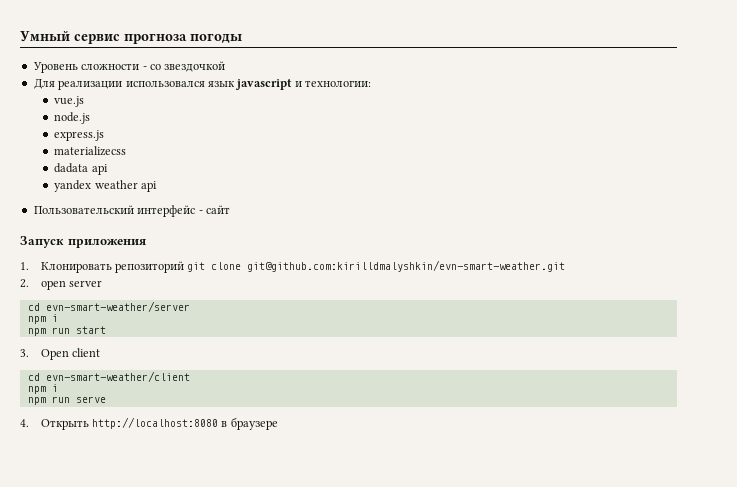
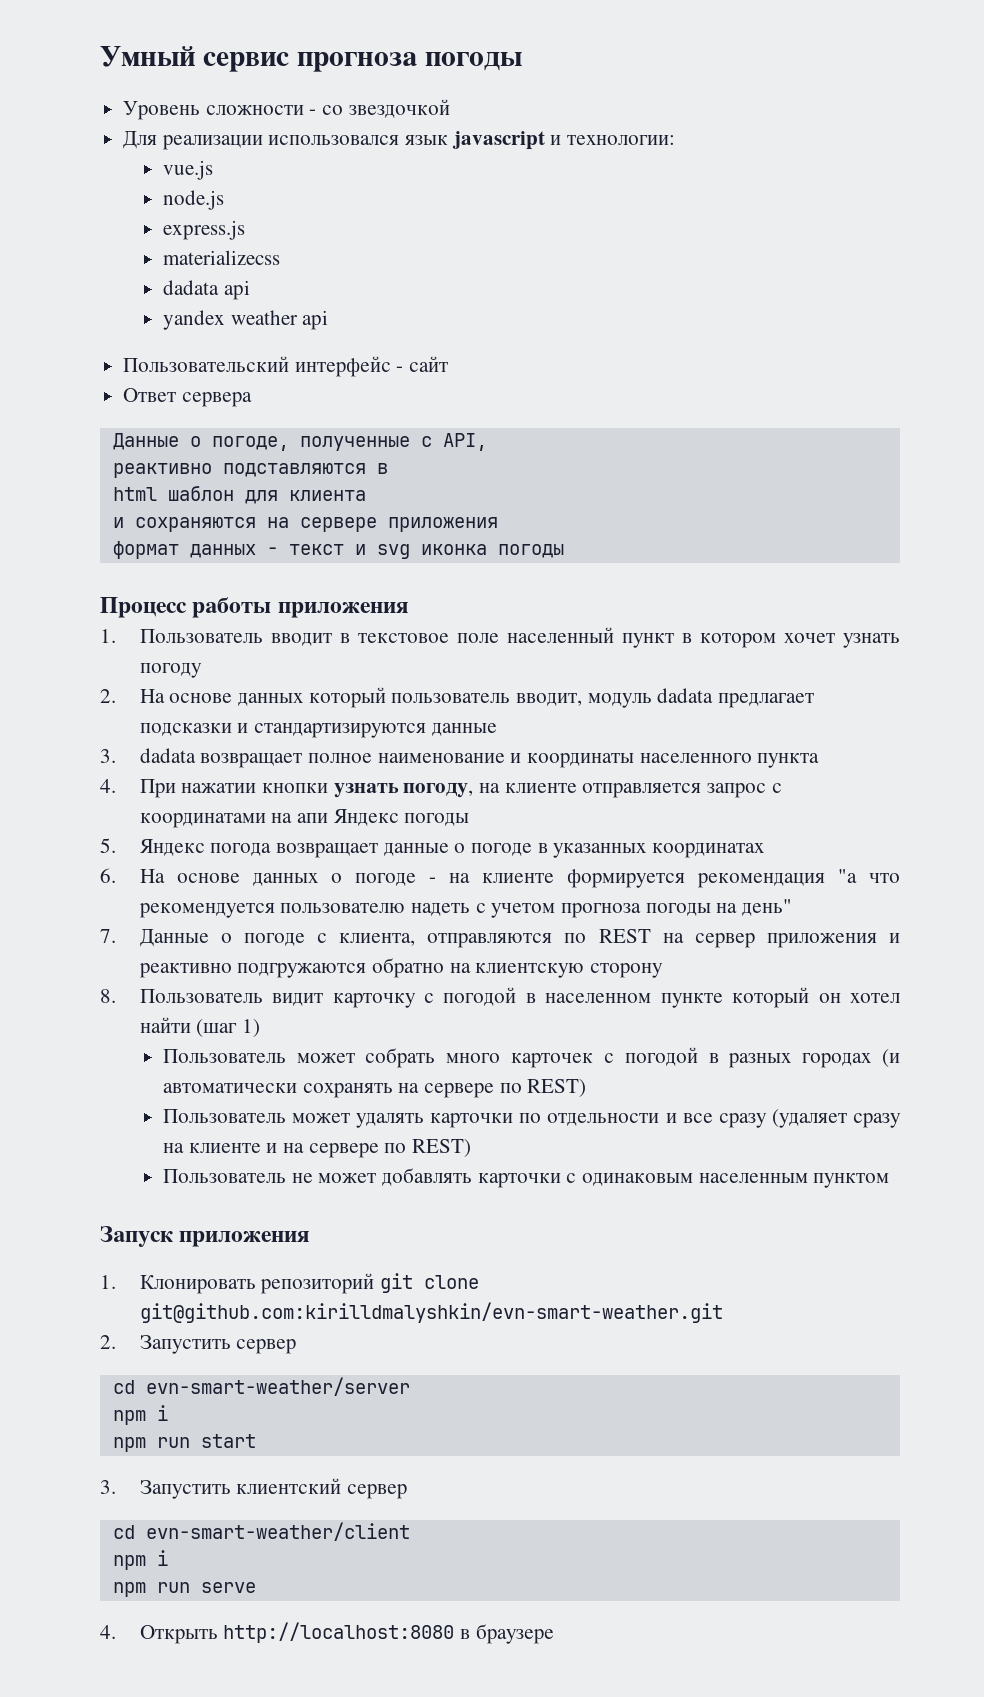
+ Ответ сервера
+ Данные о погоде, полученные с API,
+ реактивно подставляются в
+ html шаблон для клиента
+ и сохраняются на сервере приложения
+ формат данных - текст и svg иконка погоды
+ Процесс работы приложения
+ 1. Пользователь вводит в текстовое поле населенный пункт в котором хочет узнать погоду
+ 2. На основе данных который пользователь вводит, модуль dadata предлагает подсказки и стандартизируются данные
+ 3. dadata возвращает полное наименование и координаты населенного пункта
+ 4. При нажатии кнопки узнать погоду, на клиенте отправляется запрос с координатами на апи Яндекс погоды
+ 5. Яндекс погода возвращает данные о погоде в указанных координатах
+ 6. На основе данных о погоде - на клиенте формируется рекомендация "а что рекомендуется пользователю надеть с учетом прогноза погоды на день"
+ 7. Данные о погоде с клиента, отправляются по REST на сервер приложения и реактивно подгружаются обратно на клиентскую сторону
+ 8. Пользователь видит карточку с погодой в населенном пункте который он хотел найти (шаг 1)
+ Пользователь может собрать много карточек с погодой в разных городах (и автоматически сохранять на сервере по REST)
+ Пользователь может удалять карточки по отдельности и все сразу (удаляет сразу на клиенте и на сервере по REST)
+ Пользователь не может добавлять карточки с одинаковым населенным пунктом
- 2. open server
+ 2. Запустить сервер
- 3. Open client
+ 3. Запустить клиентский сервер

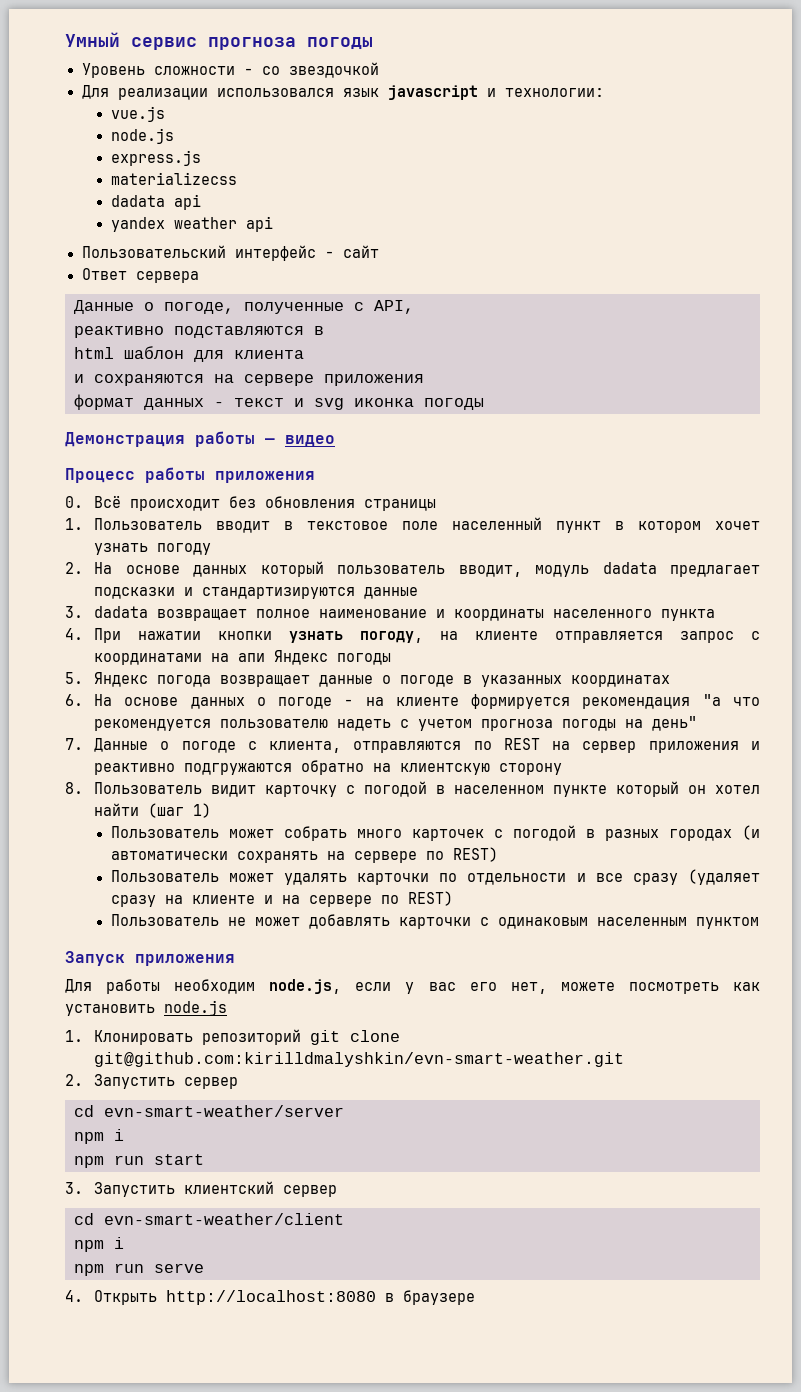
+ Демонстрация работы — видео
+ 0. Всё происходит без обновления страницы
+ Для работы необходим node.js, если у вас его нет, можете посмотреть как установить node.js

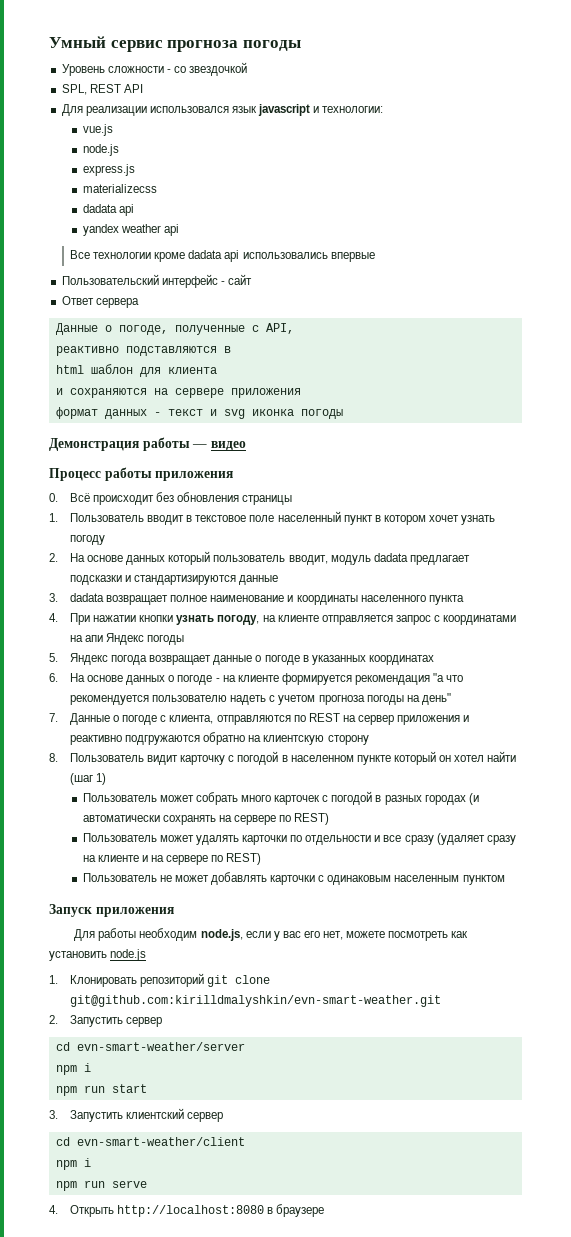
+ SPL, REST API
+ Все технологии кроме dadata api использовались впервые

